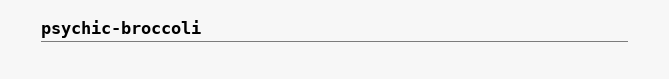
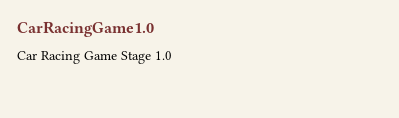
- psychic-broccoli
+ CarRacingGame1.0
+ Car Racing Game Stage 1.0

